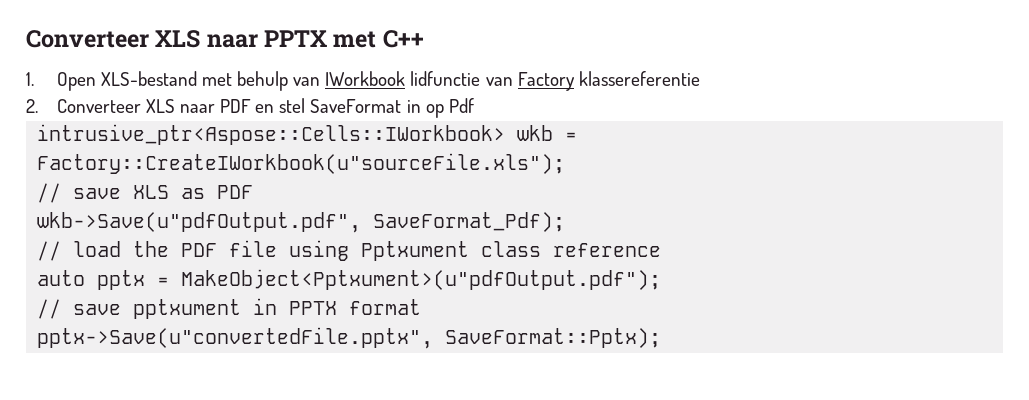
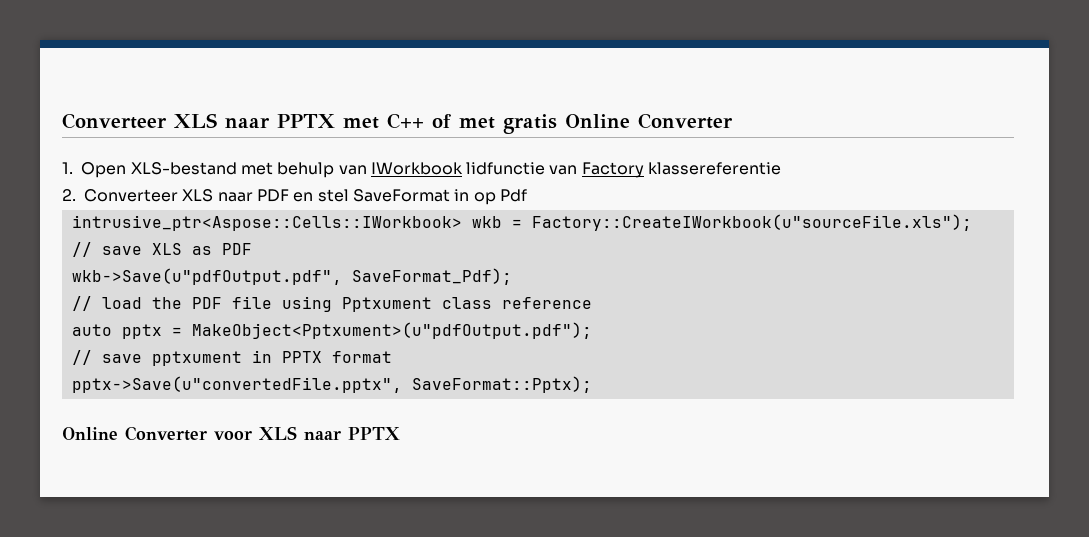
- Converteer XLS naar PPTX met C++
+ Converteer XLS naar PPTX met C++ of met gratis Online Converter
+ Online Converter voor XLS naar PPTX

